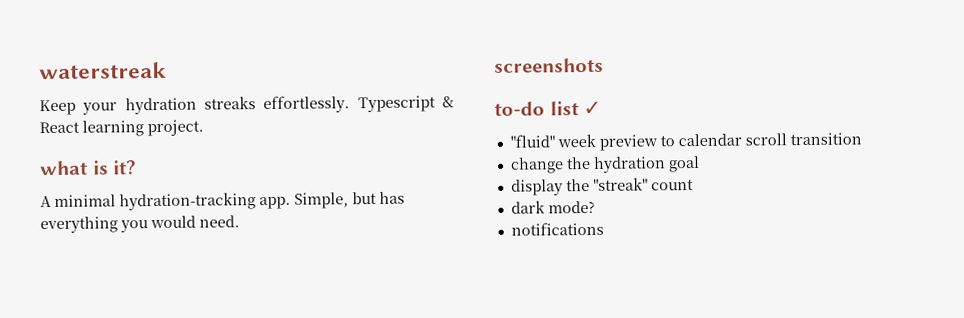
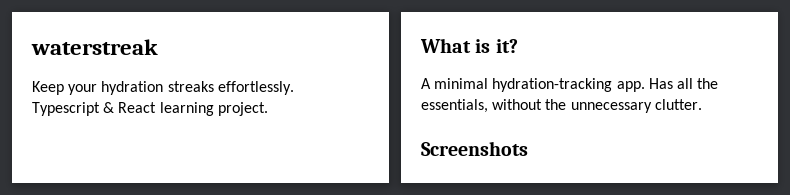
- what is it?
+ What is it?
- Simple, but has everything you would need.
- screenshots
- to-do list ✓
- "fluid" week preview to calendar scroll transition
- change the hydration goal
- display the "streak" count
- dark mode?
- notifications
+ Has all the essentials, without the unnecessary clutter.
+ Screenshots

